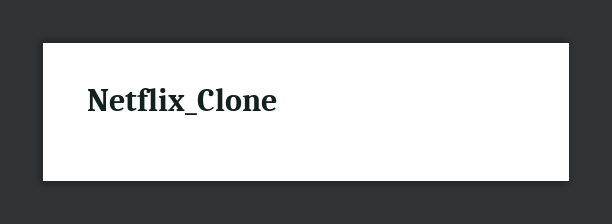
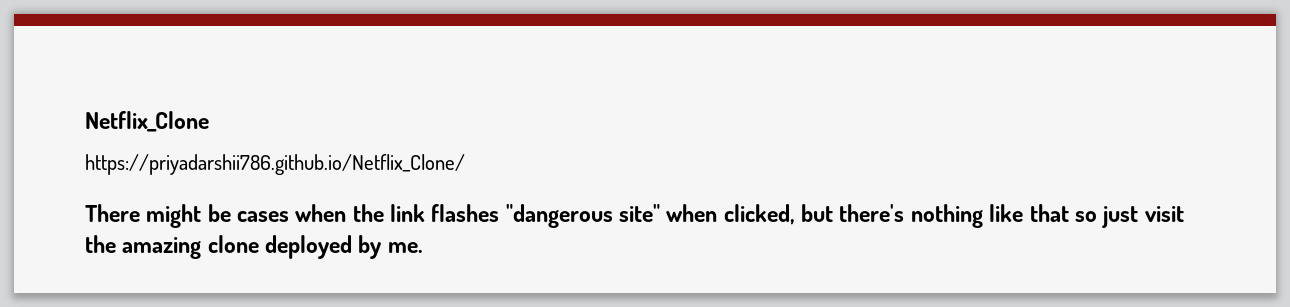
+ https://priyadarshii786.github.io/Netflix_Clone/
+ There might be cases when the link flashes "dangerous site" when clicked, but there's nothing like that so just visit the amazing clone deployed by me.

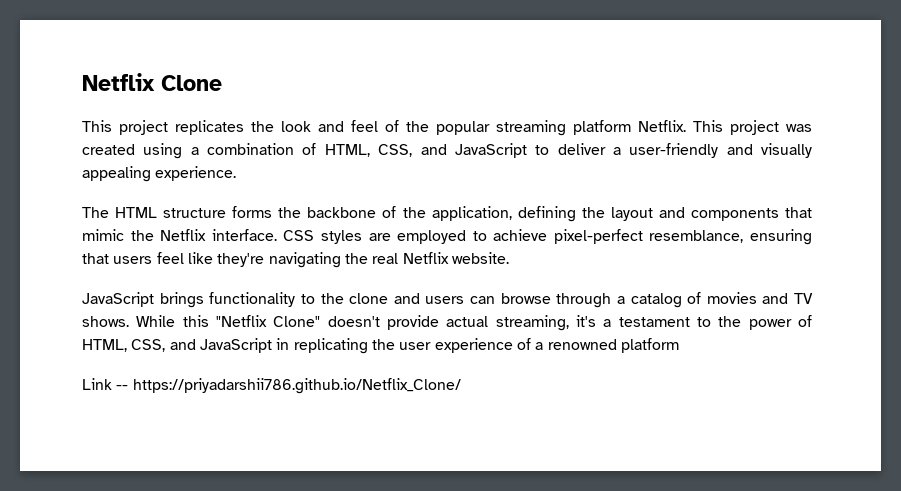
- Netflix_Clone
- https://priyadarshii786.github.io/Netflix_Clone/
- There might be cases when the link flashes "dangerous site" when clicked, but there's nothing like that so just visit the amazing clone deployed by me.
+ Netflix Clone
+ This project replicates the look and feel of the popular streaming platform Netflix. This project was created using a combination of HTML, CSS, and JavaScript to deliver a user-friendly and visually appealing experience.
+ The HTML structure forms the backbone of the application, defining the layout and components that mimic the Netflix interface. CSS styles are employed to achieve pixel-perfect resemblance, ensuring that users feel like they're navigating the real Netflix website.
+ JavaScript brings functionality to the clone and users can browse through a catalog of movies and TV shows. While this "Netflix Clone" doesn't provide actual streaming, it's a testament to the power of HTML, CSS, and JavaScript in replicating the user experience of a renowned platform
+ Link -- https://priyadarshii786.github.io/Netflix_Clone/

